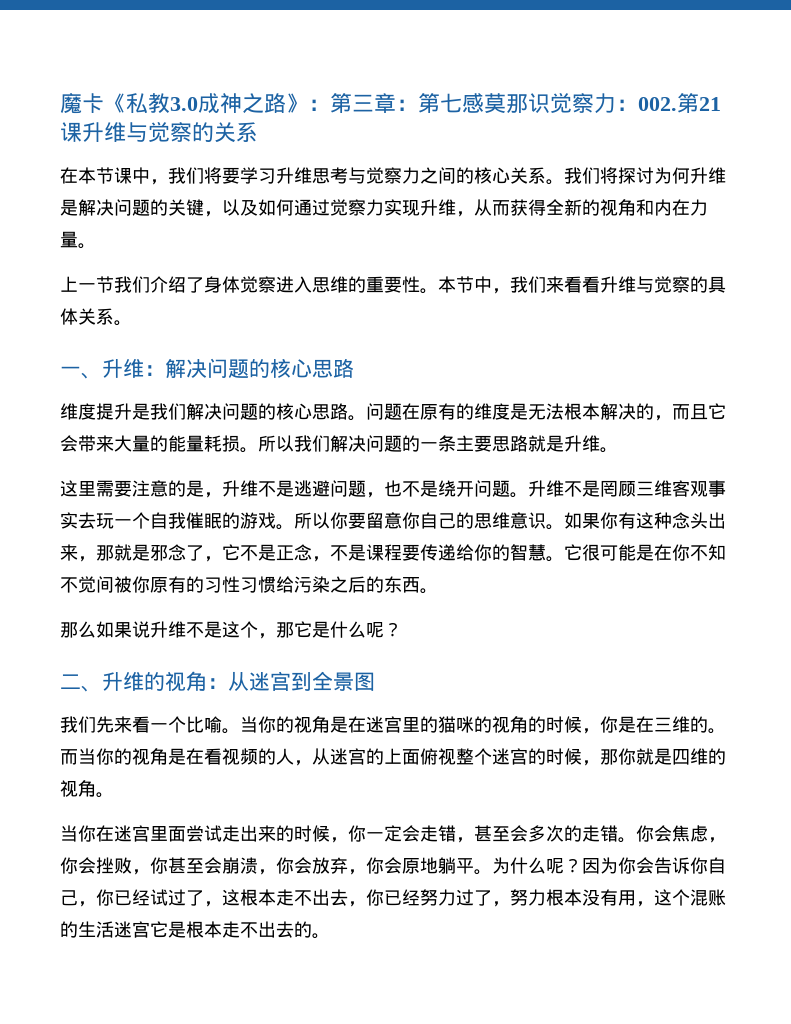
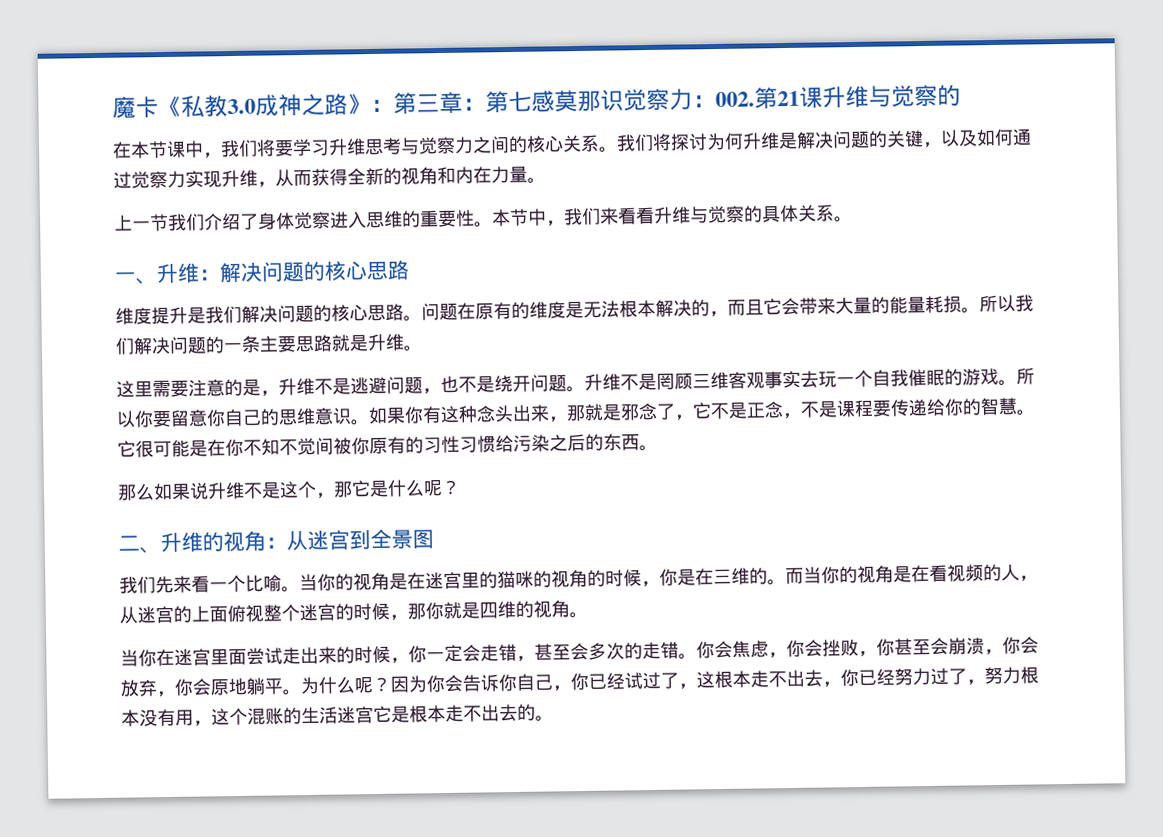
- 魔卡《私教3.0成神之路》：第三章：第七感莫那识觉察力：002.第21课升维与觉察的关系
+ 魔卡《私教3.0成神之路》：第三章：第七感莫那识觉察力：002.第21课升维与觉察的

